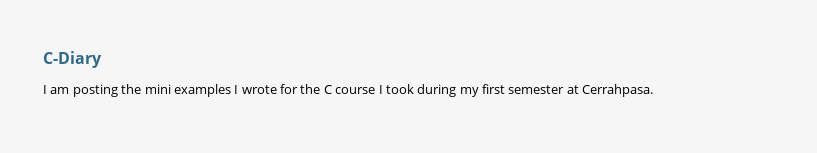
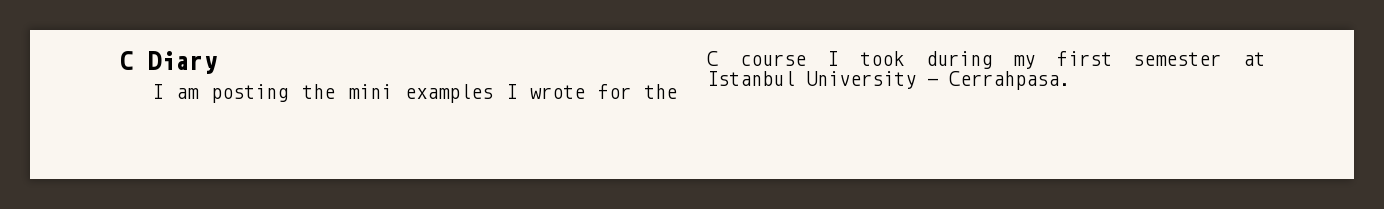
- C-Diary
+ C Diary
- I am posting the mini examples I wrote for the C course I took during my first semester at Cerrahpasa.
+ I am posting the mini examples I wrote for the C course I took during my first semester at Istanbul University - Cerrahpasa.

